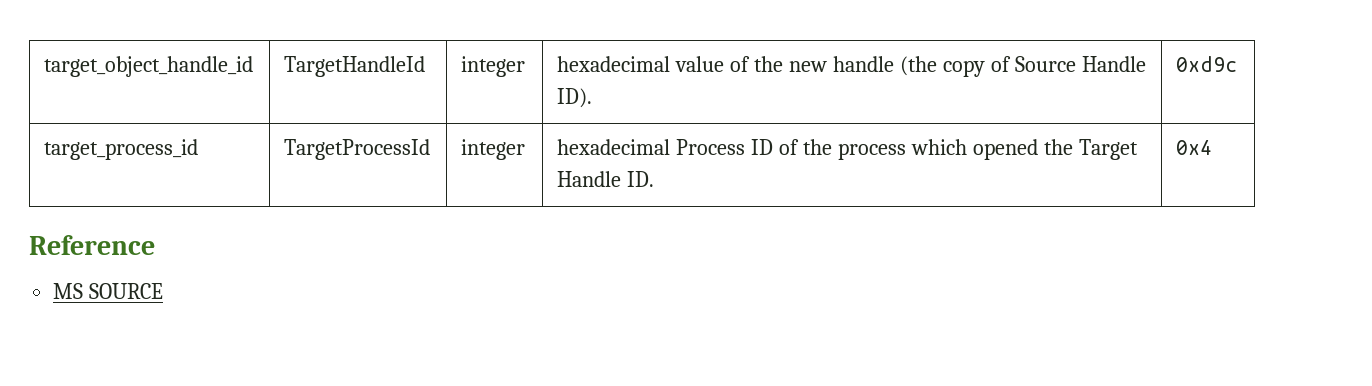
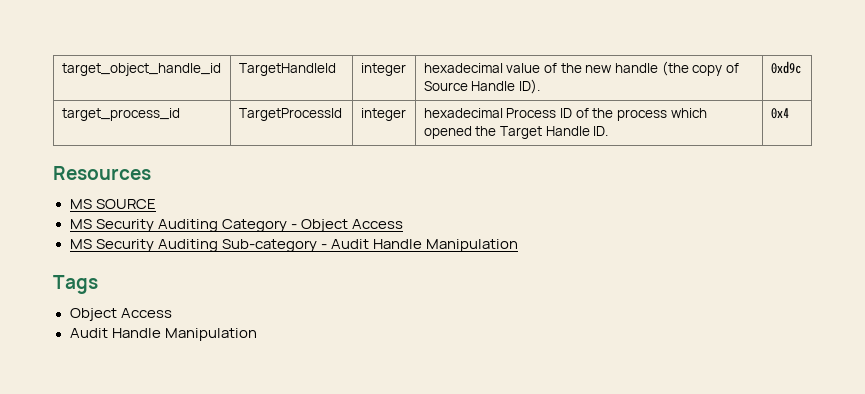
- Reference
+ Resources
+ MS Security Auditing Category - Object Access
+ MS Security Auditing Sub-category - Audit Handle Manipulation
+ Tags
+ Object Access
+ Audit Handle Manipulation

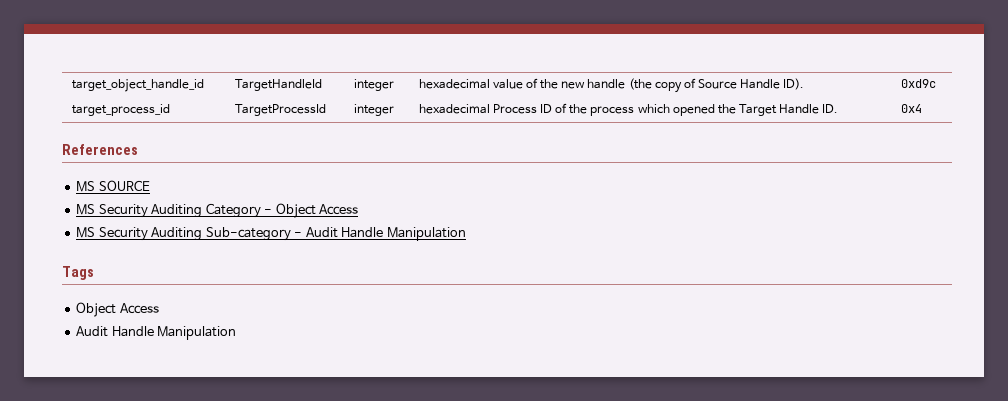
- Resources
+ References

